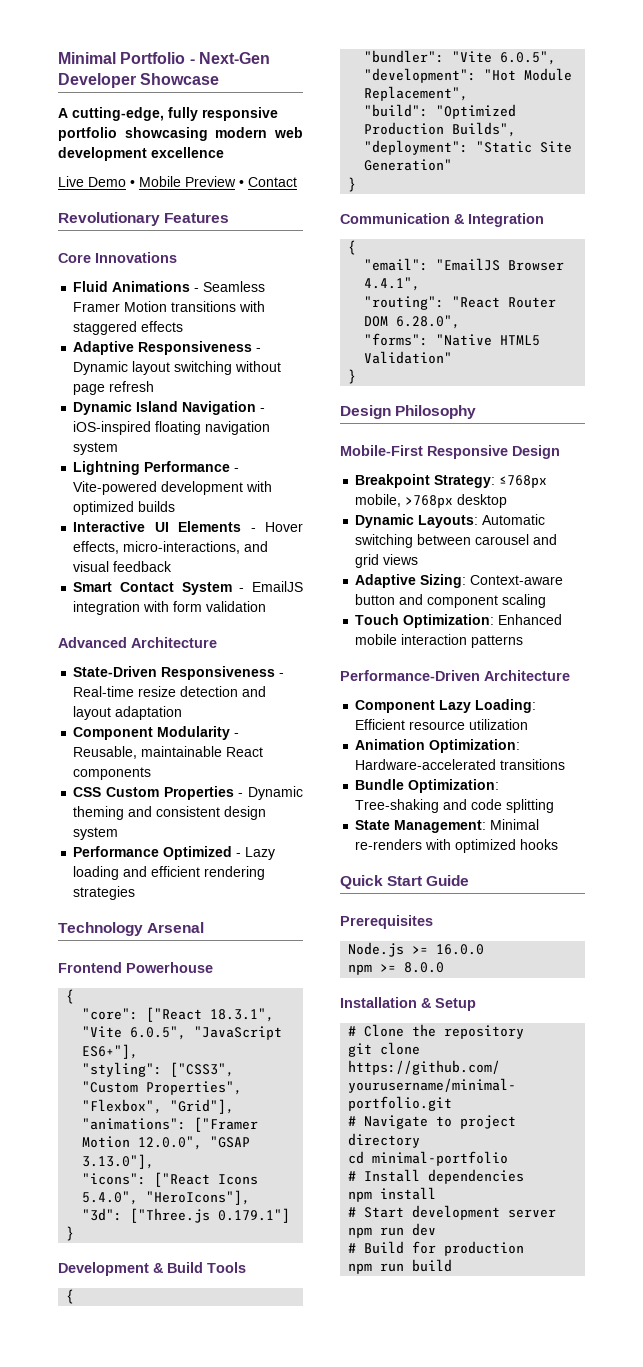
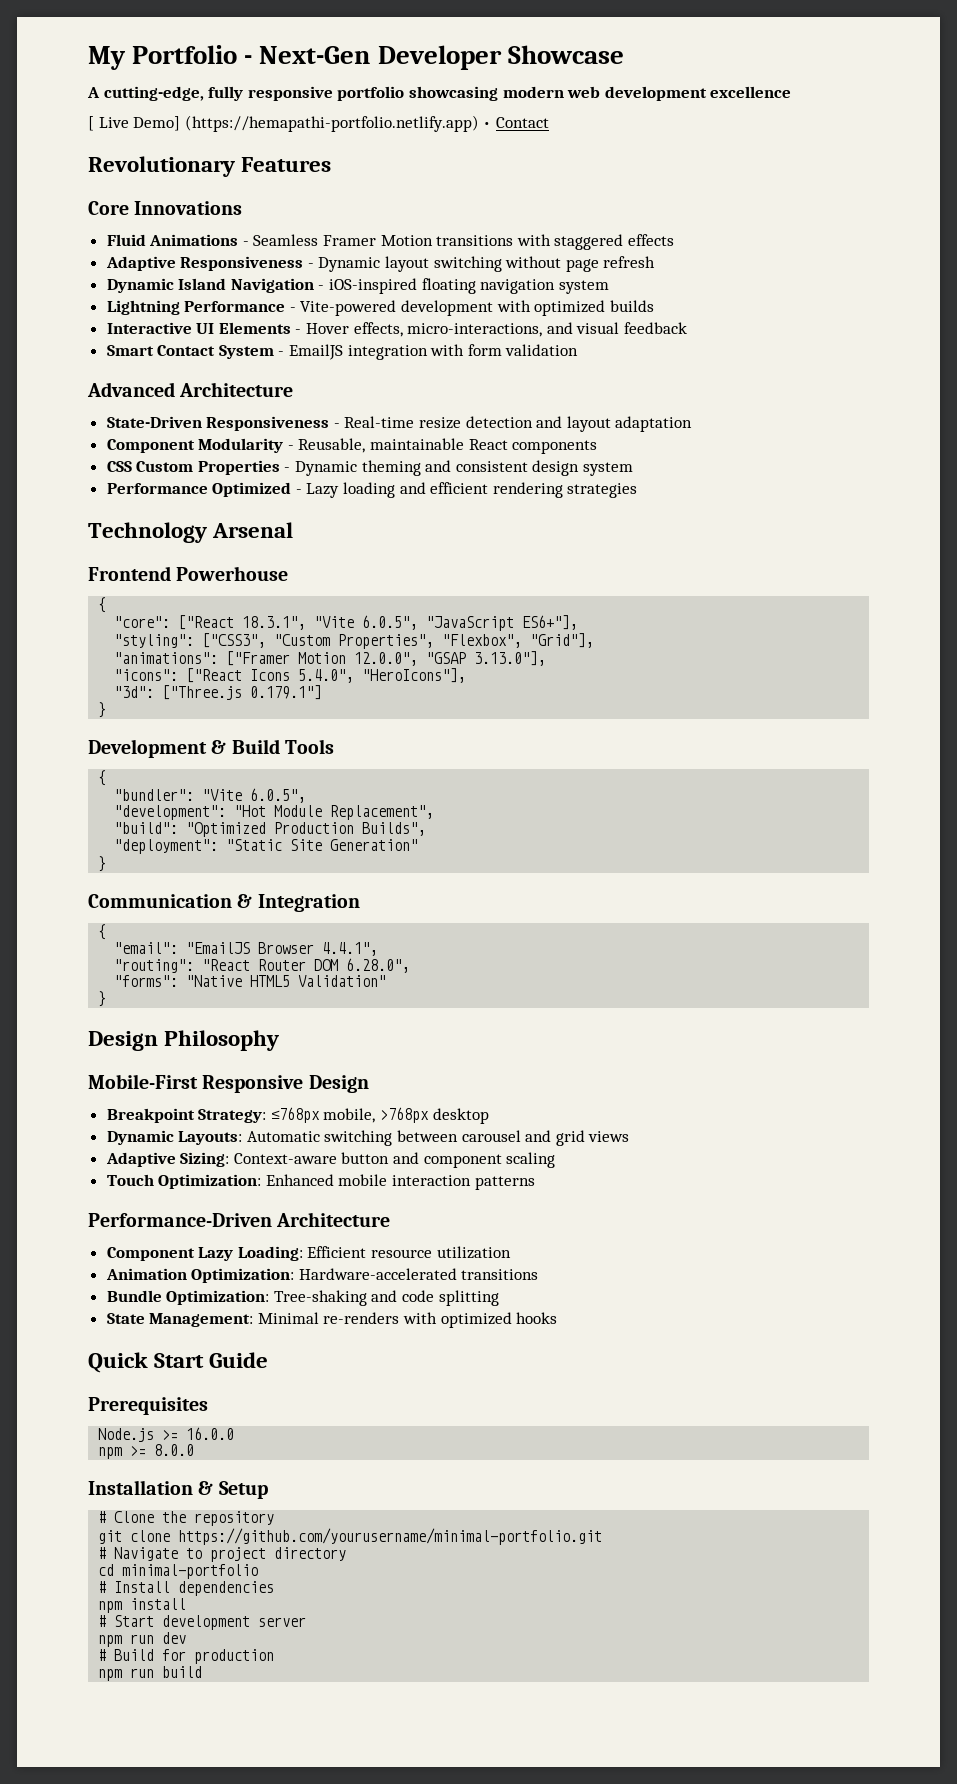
- Minimal Portfolio - Next-Gen Developer Showcase
+ My Portfolio - Next-Gen Developer Showcase
- Live Demo • Mobile Preview • Contact
+ [ Live Demo] (https://hemapathi-portfolio.netlify.app) • Contact

